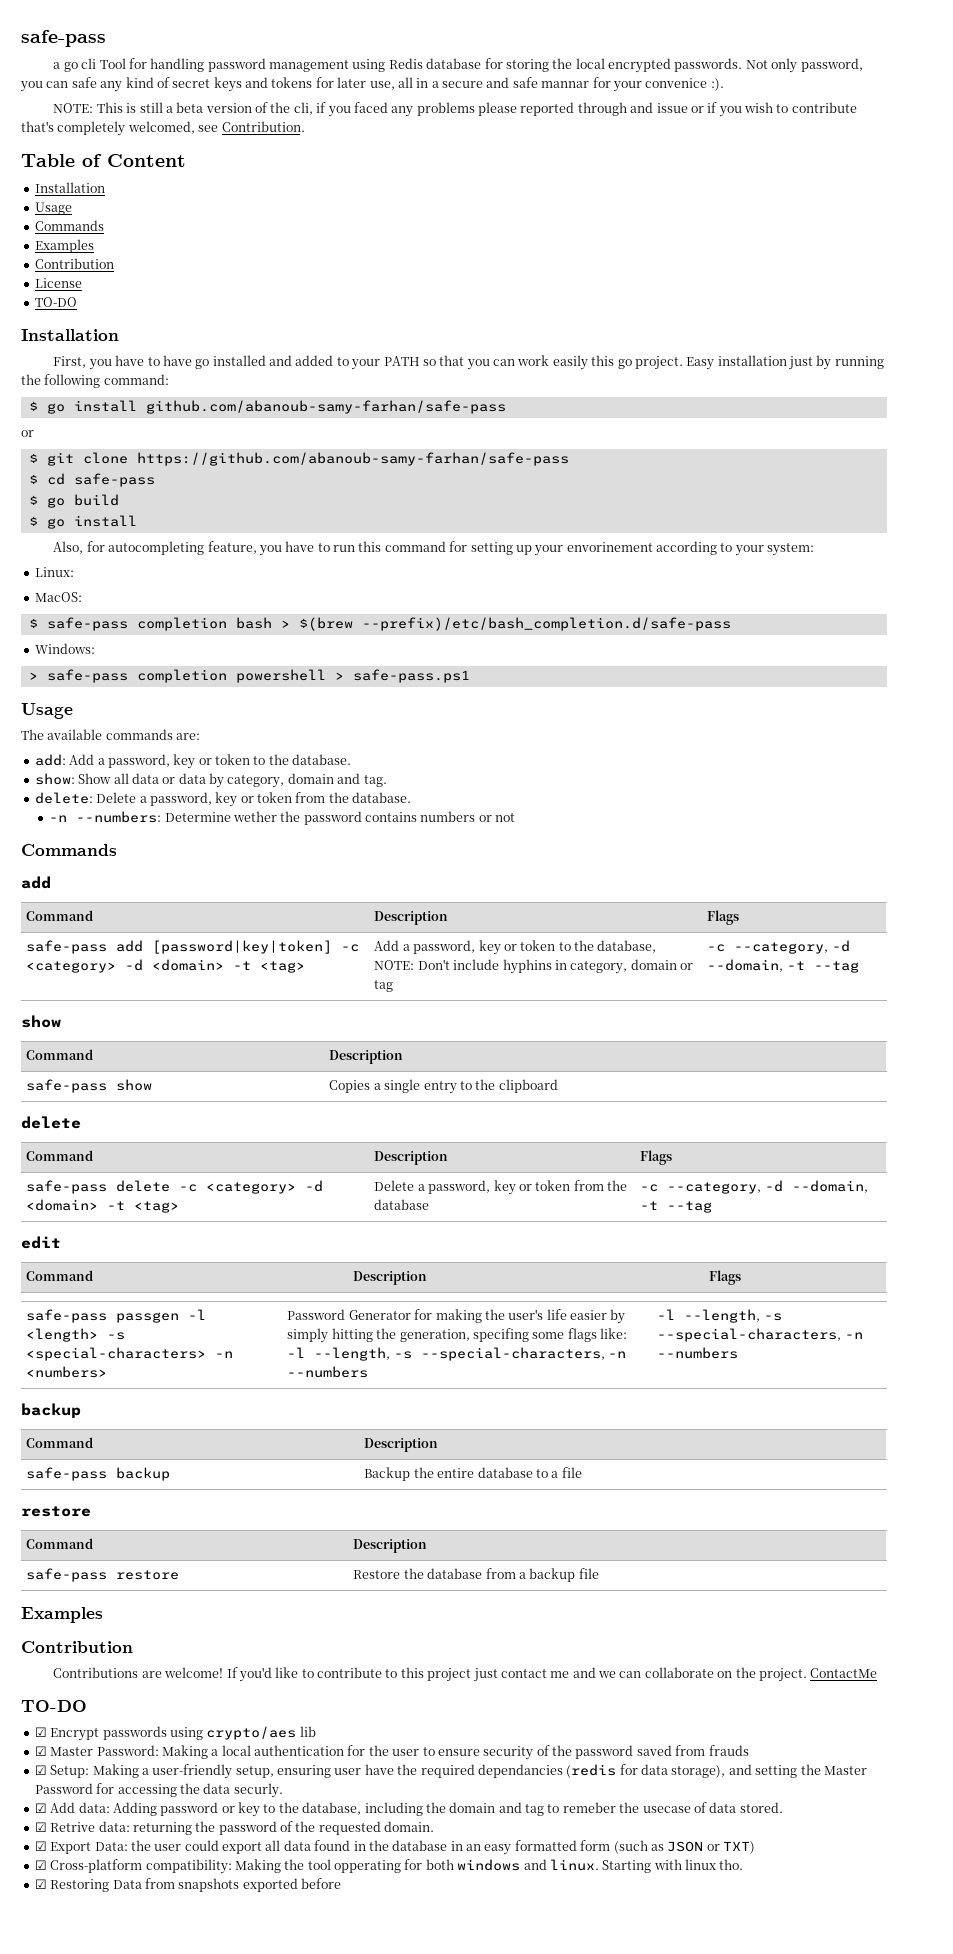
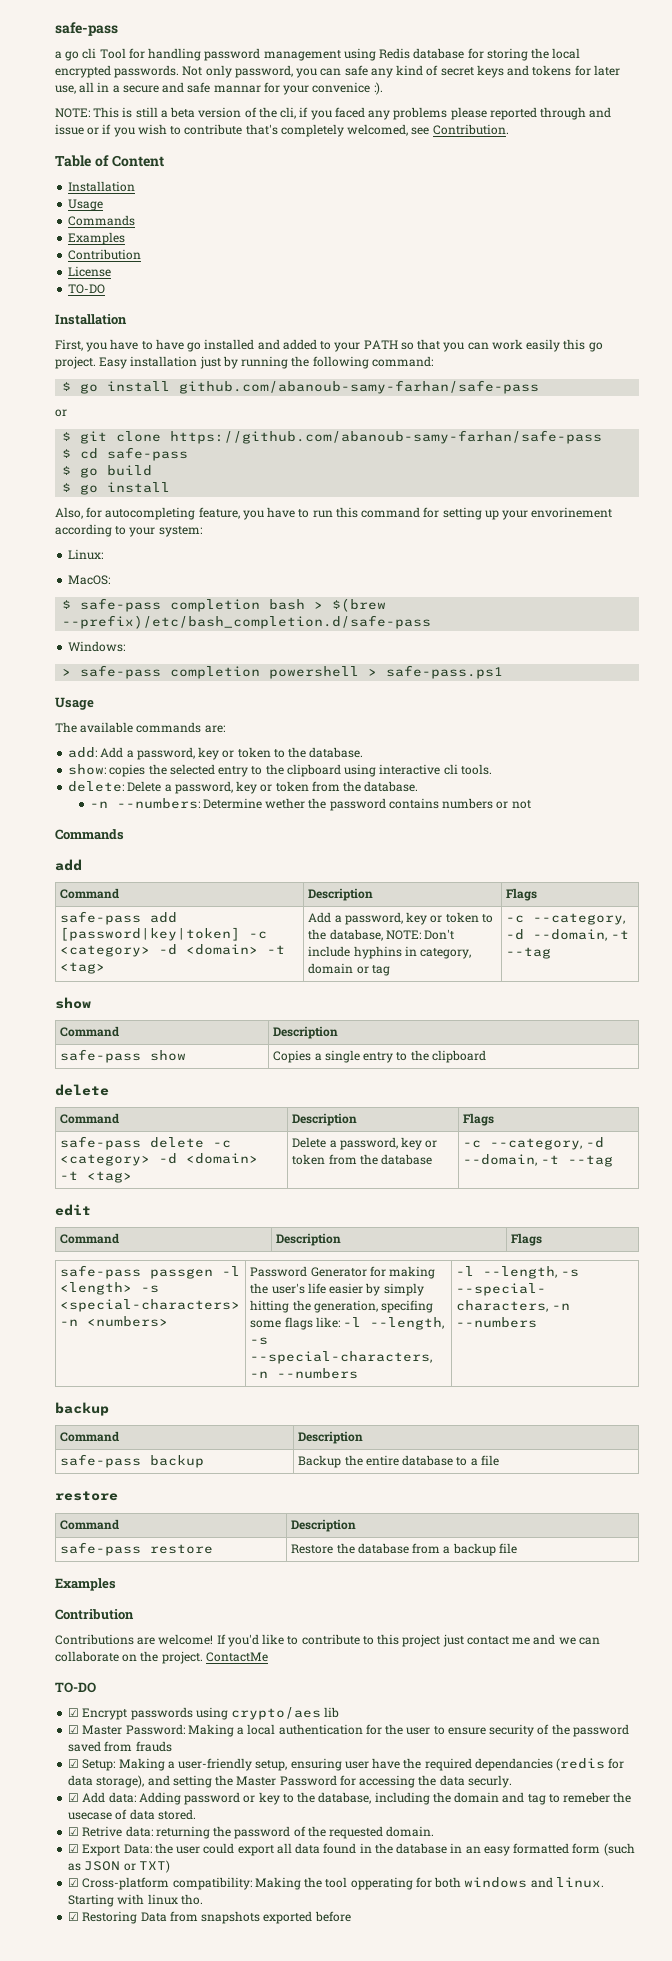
- show: Show all data or data by category, domain and tag.
+ show: copies the selected entry to the clipboard using interactive cli tools.

